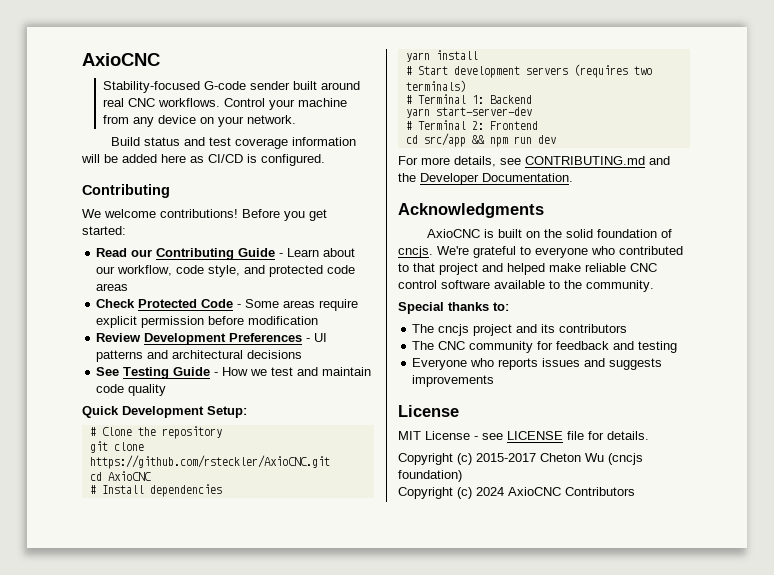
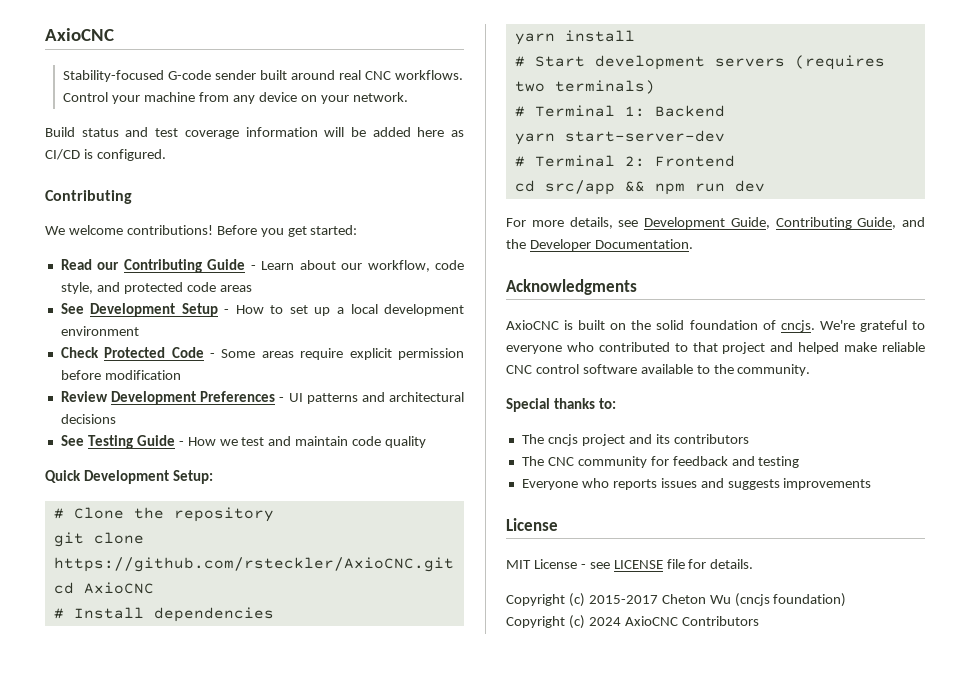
+ See Development Setup - How to set up a local development environment
- For more details, see CONTRIBUTING.md and the Developer Documentation.
+ For more details, see Development Guide, Contributing Guide, and the Developer Documentation.

